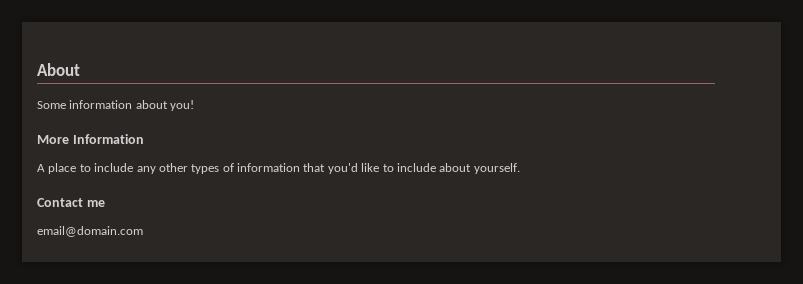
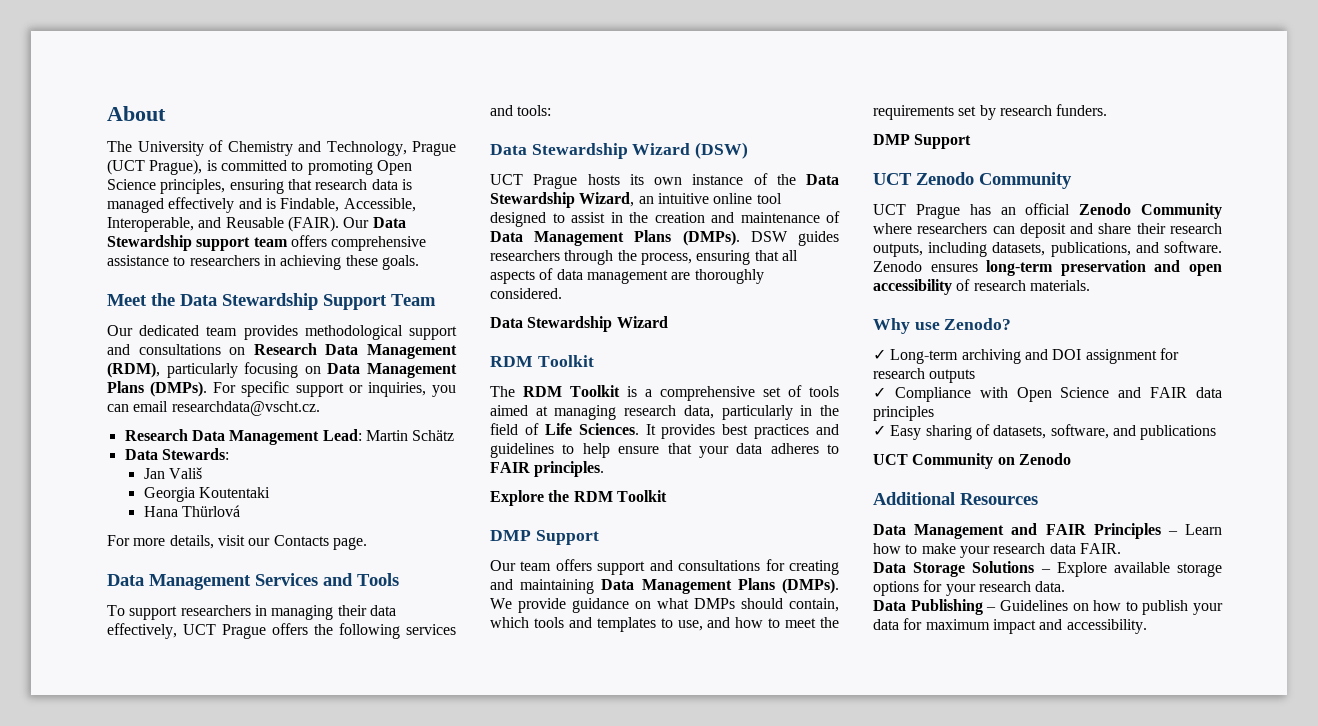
- Some information about you!
- More Information
- A place to include any other types of information that you'd like to include about yourself.
- Contact me
- email@domain.com
+ The University of Chemistry and Technology, Prague (UCT Prague), is committed to promoting Open Science principles, ensuring that research data is managed effectively and is Findable, Accessible, Interoperable, and Reusable (FAIR). Our Data Stewardship support team offers comprehensive assistance to researchers in achieving these goals.
+ Meet the Data Stewardship Support Team
+ Our dedicated team provides methodological support and consultations on Research Data Management (RDM), particularly focusing on Data Management Plans (DMPs). For specific support or inquiries, you can email researchdata@vscht.cz.
+ Research Data Management Lead: Martin Schätz
+ Data Stewards:
+ Jan Vališ
+ Georgia Koutentaki
+ Hana Thürlová
+ For more details, visit our Contacts page.
+ Data Management Services and Tools
+ To support researchers in managing their data effectively, UCT Prague offers the following services and tools:
+ Data Stewardship Wizard (DSW)
+ UCT Prague hosts its own instance of the Data Stewardship Wizard, an intuitive online tool designed to assist in the creation and maintenance of Data Management Plans (DMPs). DSW guides researchers through the process, ensuring that all aspects of data management are thoroughly considered.
+ Data Stewardship Wizard
+ RDM Toolkit
+ The RDM Toolkit is a comprehensive set of tools aimed at managing research data, particularly in the field of Life Sciences. It provides best practices and guidelines to help ensure that your data adheres to FAIR principles.
+ Explore the RDM Toolkit
+ DMP Support
+ Our team offers support and consultations for creating and maintaining Data Management Plans (DMPs). We provide guidance on what DMPs should contain, which tools and templates to use, and how to meet the requirements set by research funders.
+ DMP Support
+ UCT Zenodo Community
+ UCT Prague has an official Zenodo Community where researchers can deposit and share their research outputs, including datasets, publications, and software. Zenodo ensures long-term preservation and open accessibility of research materials.
+ Why use Zenodo?
+ ✓ Long-term archiving and DOI assignment for research outputs
+ ✓ Compliance with Open Science and FAIR data principles
+ ✓ Easy sharing of datasets, software, and publications
+ UCT Community on Zenodo
+ Additional Resources
+ Data Management and FAIR Principles – Learn how to make your research data FAIR.
+ Data Storage Solutions – Explore available storage options for your research data.
+ Data Publishing – Guidelines on how to publish your data for maximum impact and accessibility.

